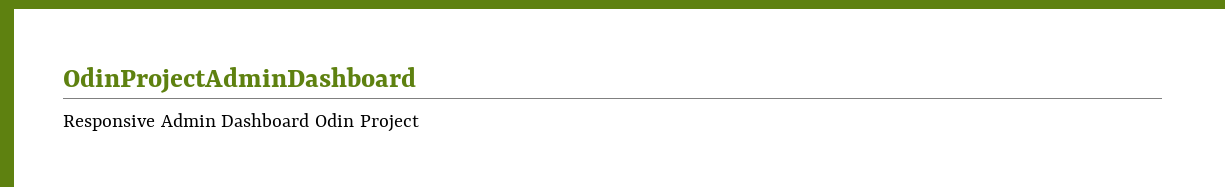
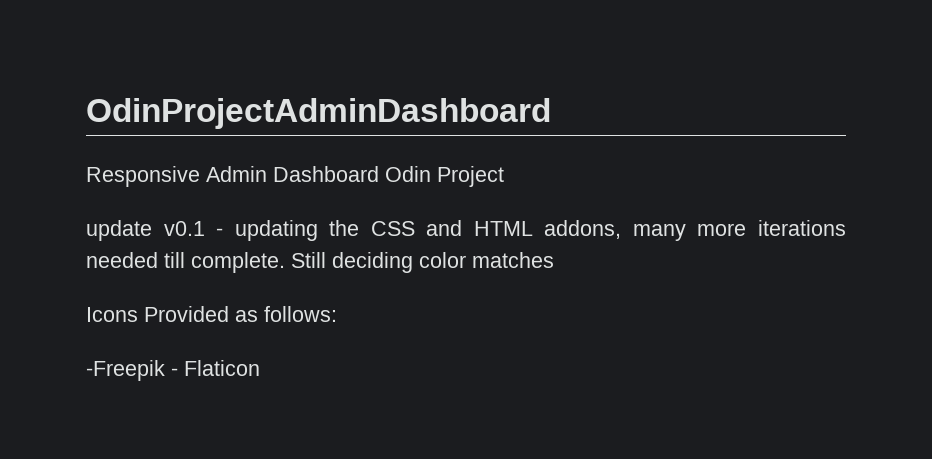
+ update v0.1 - updating the CSS and HTML addons, many more iterations needed till complete. Still deciding color matches
+ Icons Provided as follows:
+ -Freepik - Flaticon

